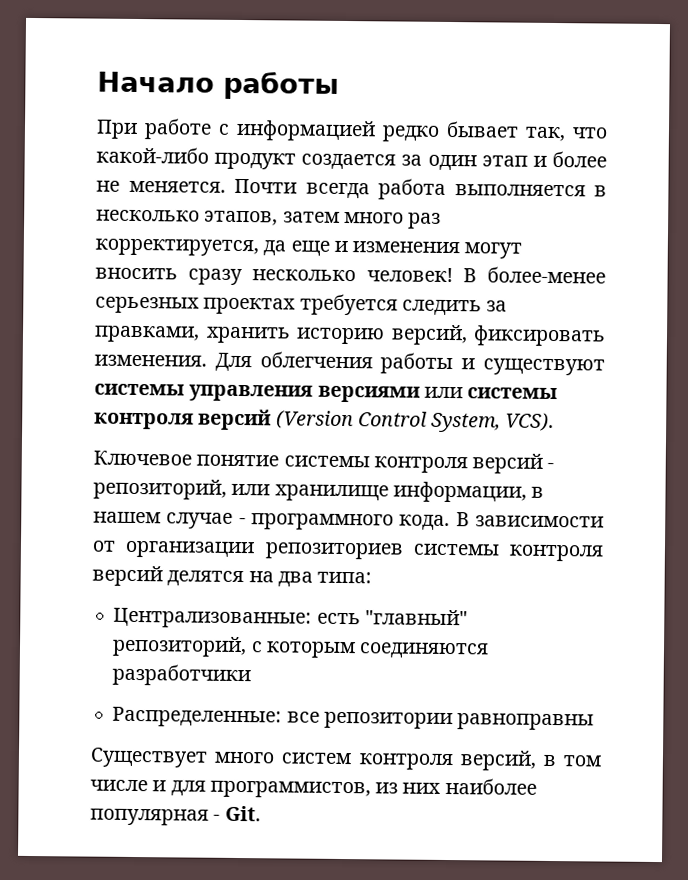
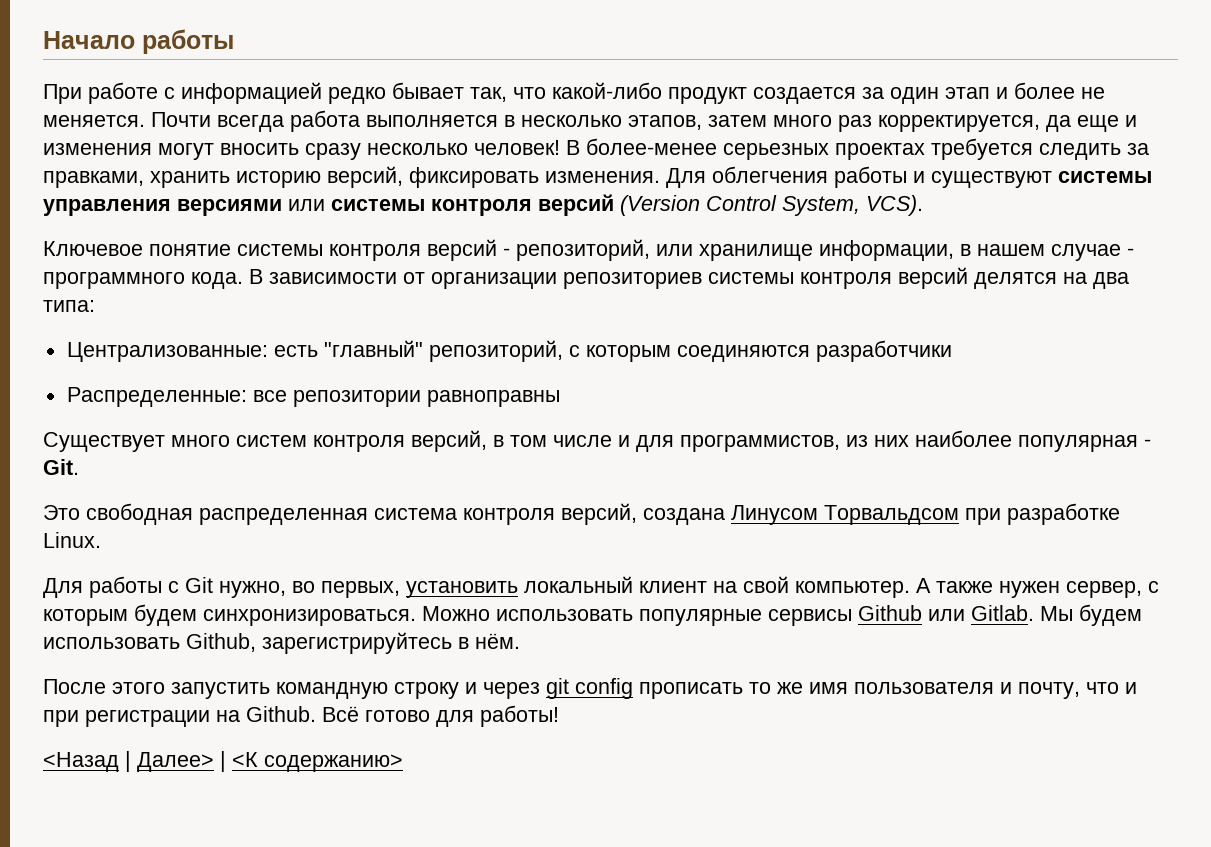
+ Это свободная распределенная система контроля версий, создана Линусом Торвальдсом при разработке Linux.
+ Для работы с Git нужно, во первых, установить локальный клиент на свой компьютер. А также нужен сервер, с которым будем синхронизироваться. Можно использовать популярные сервисы Github или Gitlab. Мы будем использовать Github, зарегистрируйтесь в нём.
+ После этого запустить командную строку и через git config прописать то же имя пользователя и почту, что и при регистрации на Github. Всё готово для работы!
+ <Назад | Далее> | <К содержанию>

